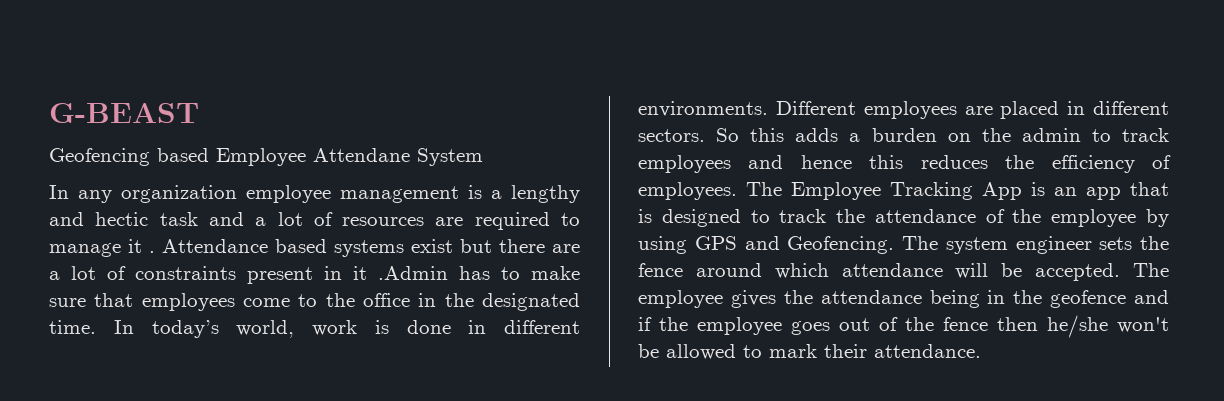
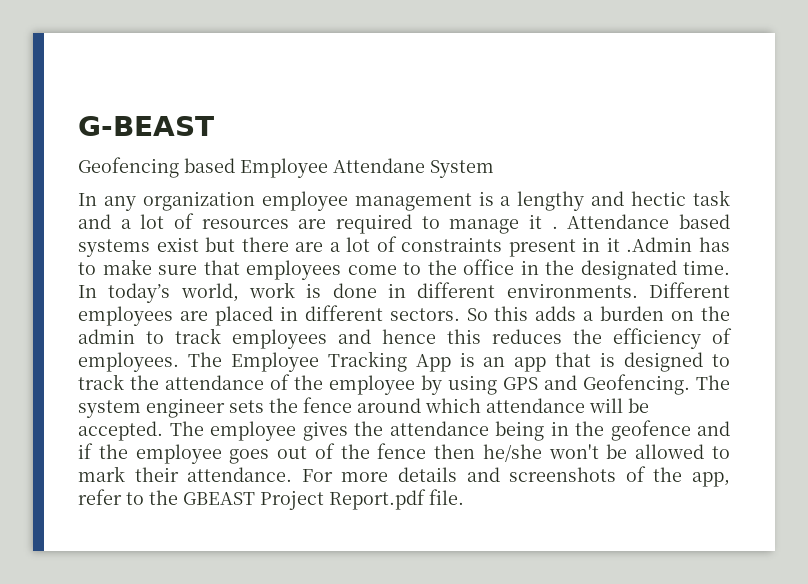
+ For more details and screenshots of the app, refer to the GBEAST Project Report.pdf file.

